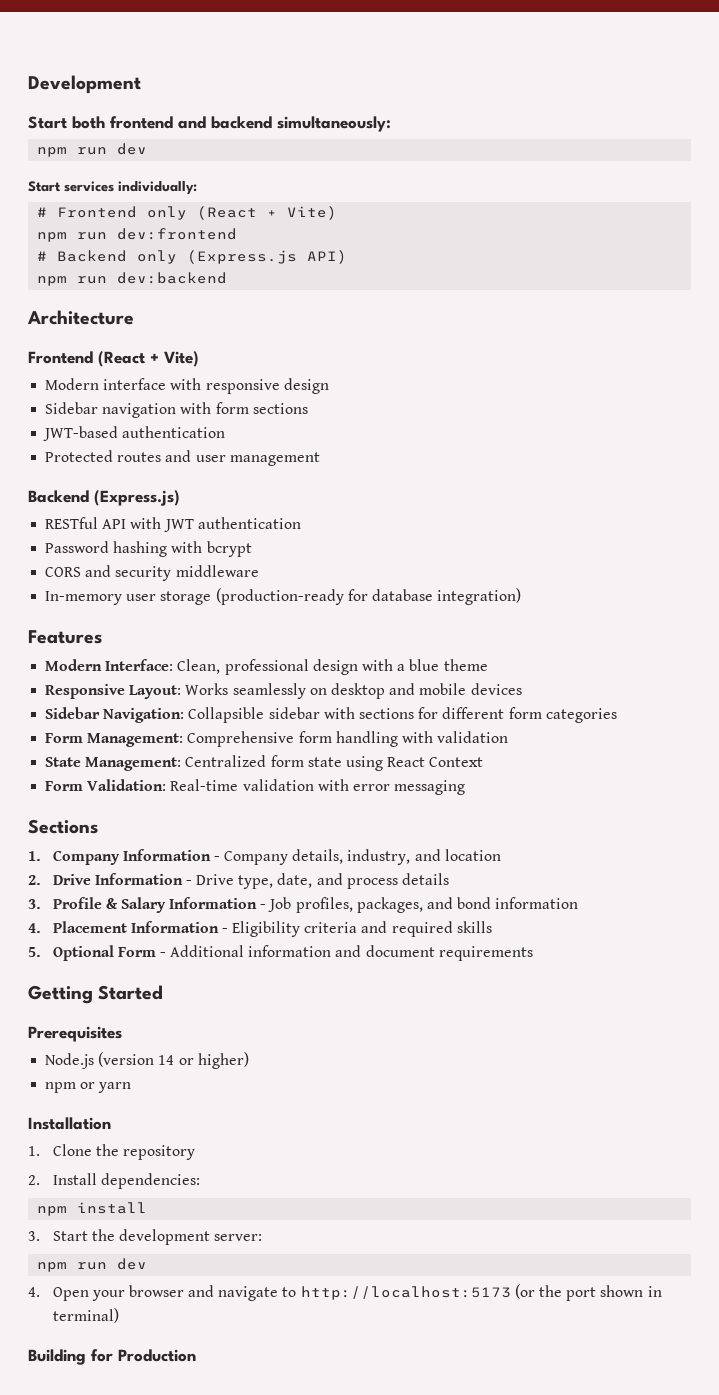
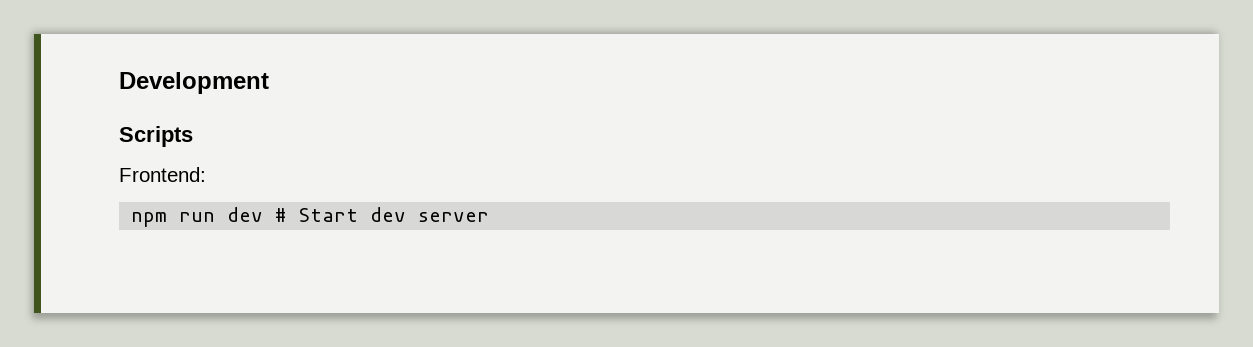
- Start both frontend and backend simultaneously:
- npm run dev
- Start services individually:
- # Frontend only (React + Vite)
- npm run dev:frontend
- # Backend only (Express.js API)
- npm run dev:backend
- Architecture
- Frontend (React + Vite)
- Modern interface with responsive design
- Sidebar navigation with form sections
- JWT-based authentication
- Protected routes and user management
- Backend (Express.js)
- RESTful API with JWT authentication
- Password hashing with bcrypt
- CORS and security middleware
- In-memory user storage (production-ready for database integration)
- Features
- Modern Interface: Clean, professional design with a blue theme
- Responsive Layout: Works seamlessly on desktop and mobile devices
- Sidebar Navigation: Collapsible sidebar with sections for different form categories
- Form Management: Comprehensive form handling with validation
- State Management: Centralized form state using React Context
- Form Validation: Real-time validation with error messaging
- Sections
- 1. Company Information - Company details, industry, and location
- 2. Drive Information - Drive type, date, and process details
- 3. Profile & Salary Information - Job profiles, packages, and bond information
- 4. Placement Information - Eligibility criteria and required skills
- 5. Optional Form - Additional information and document requirements
- Getting Started
- Prerequisites
- Node.js (version 14 or higher)
- npm or yarn
- Installation
- 1. Clone the repository
- 2. Install dependencies:
- npm install
- 3. Start the development server:
- npm run dev
- 4. Open your browser and navigate to http://localhost:5173 (or the port shown in terminal)
- Building for Production
+ Scripts
+ Frontend:
+ npm run dev # Start dev server

